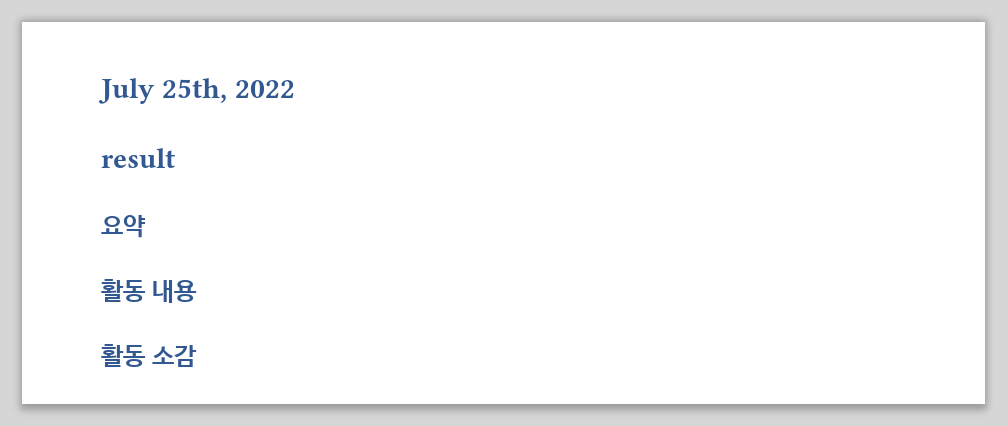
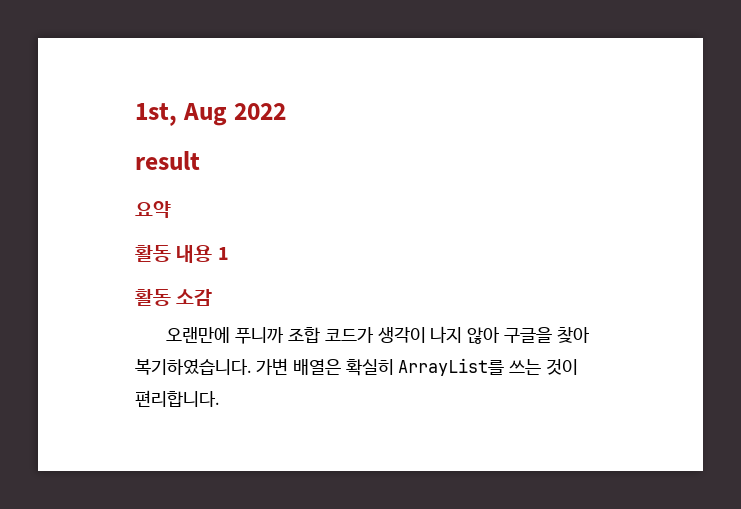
- July 25th, 2022
+ 1st, Aug 2022
- 활동 내용
+ 활동 내용 1
+ 오랜만에 푸니까 조합 코드가 생각이 나지 않아 구글을 찾아 복기하였습니다. 가변 배열은 확실히 ArrayList를 쓰는 것이 편리합니다.

